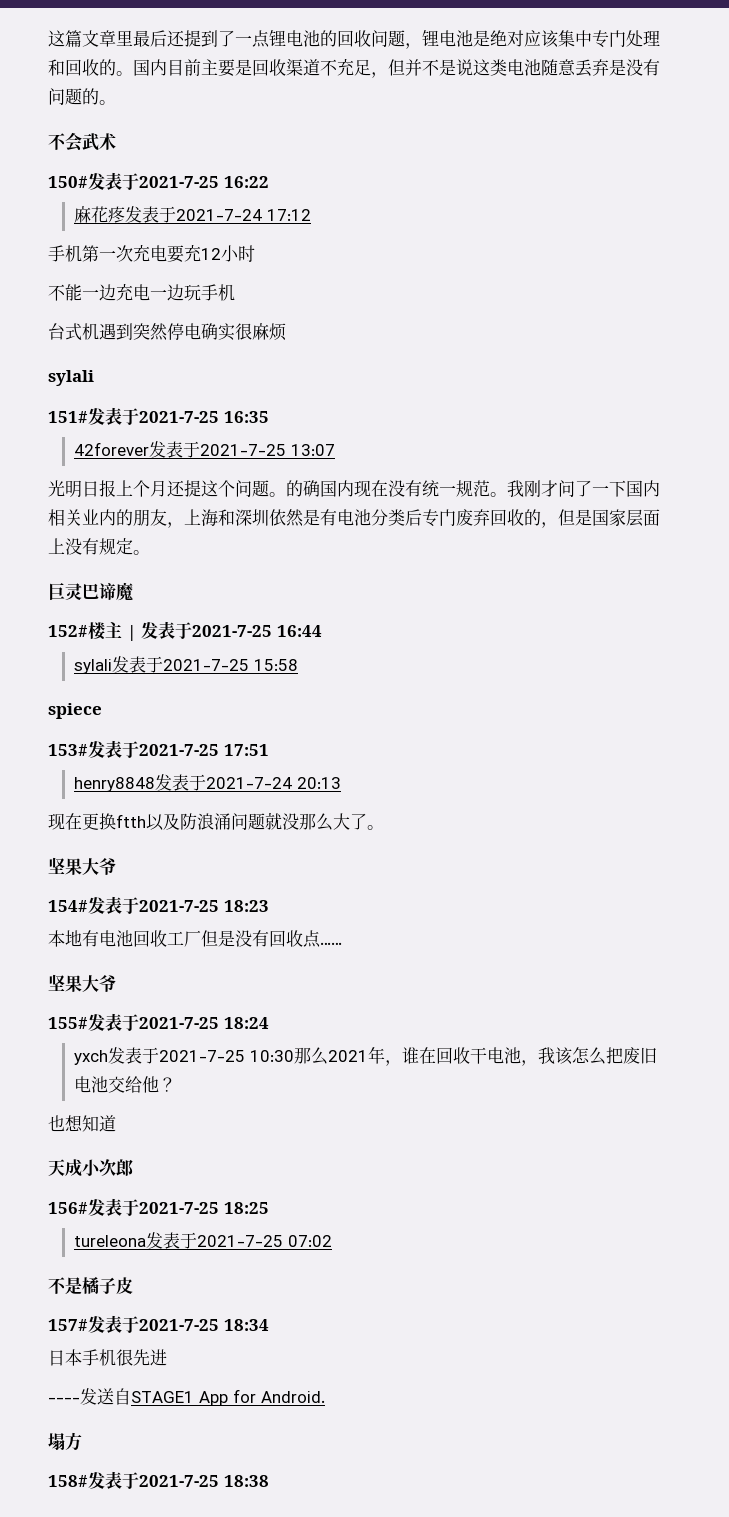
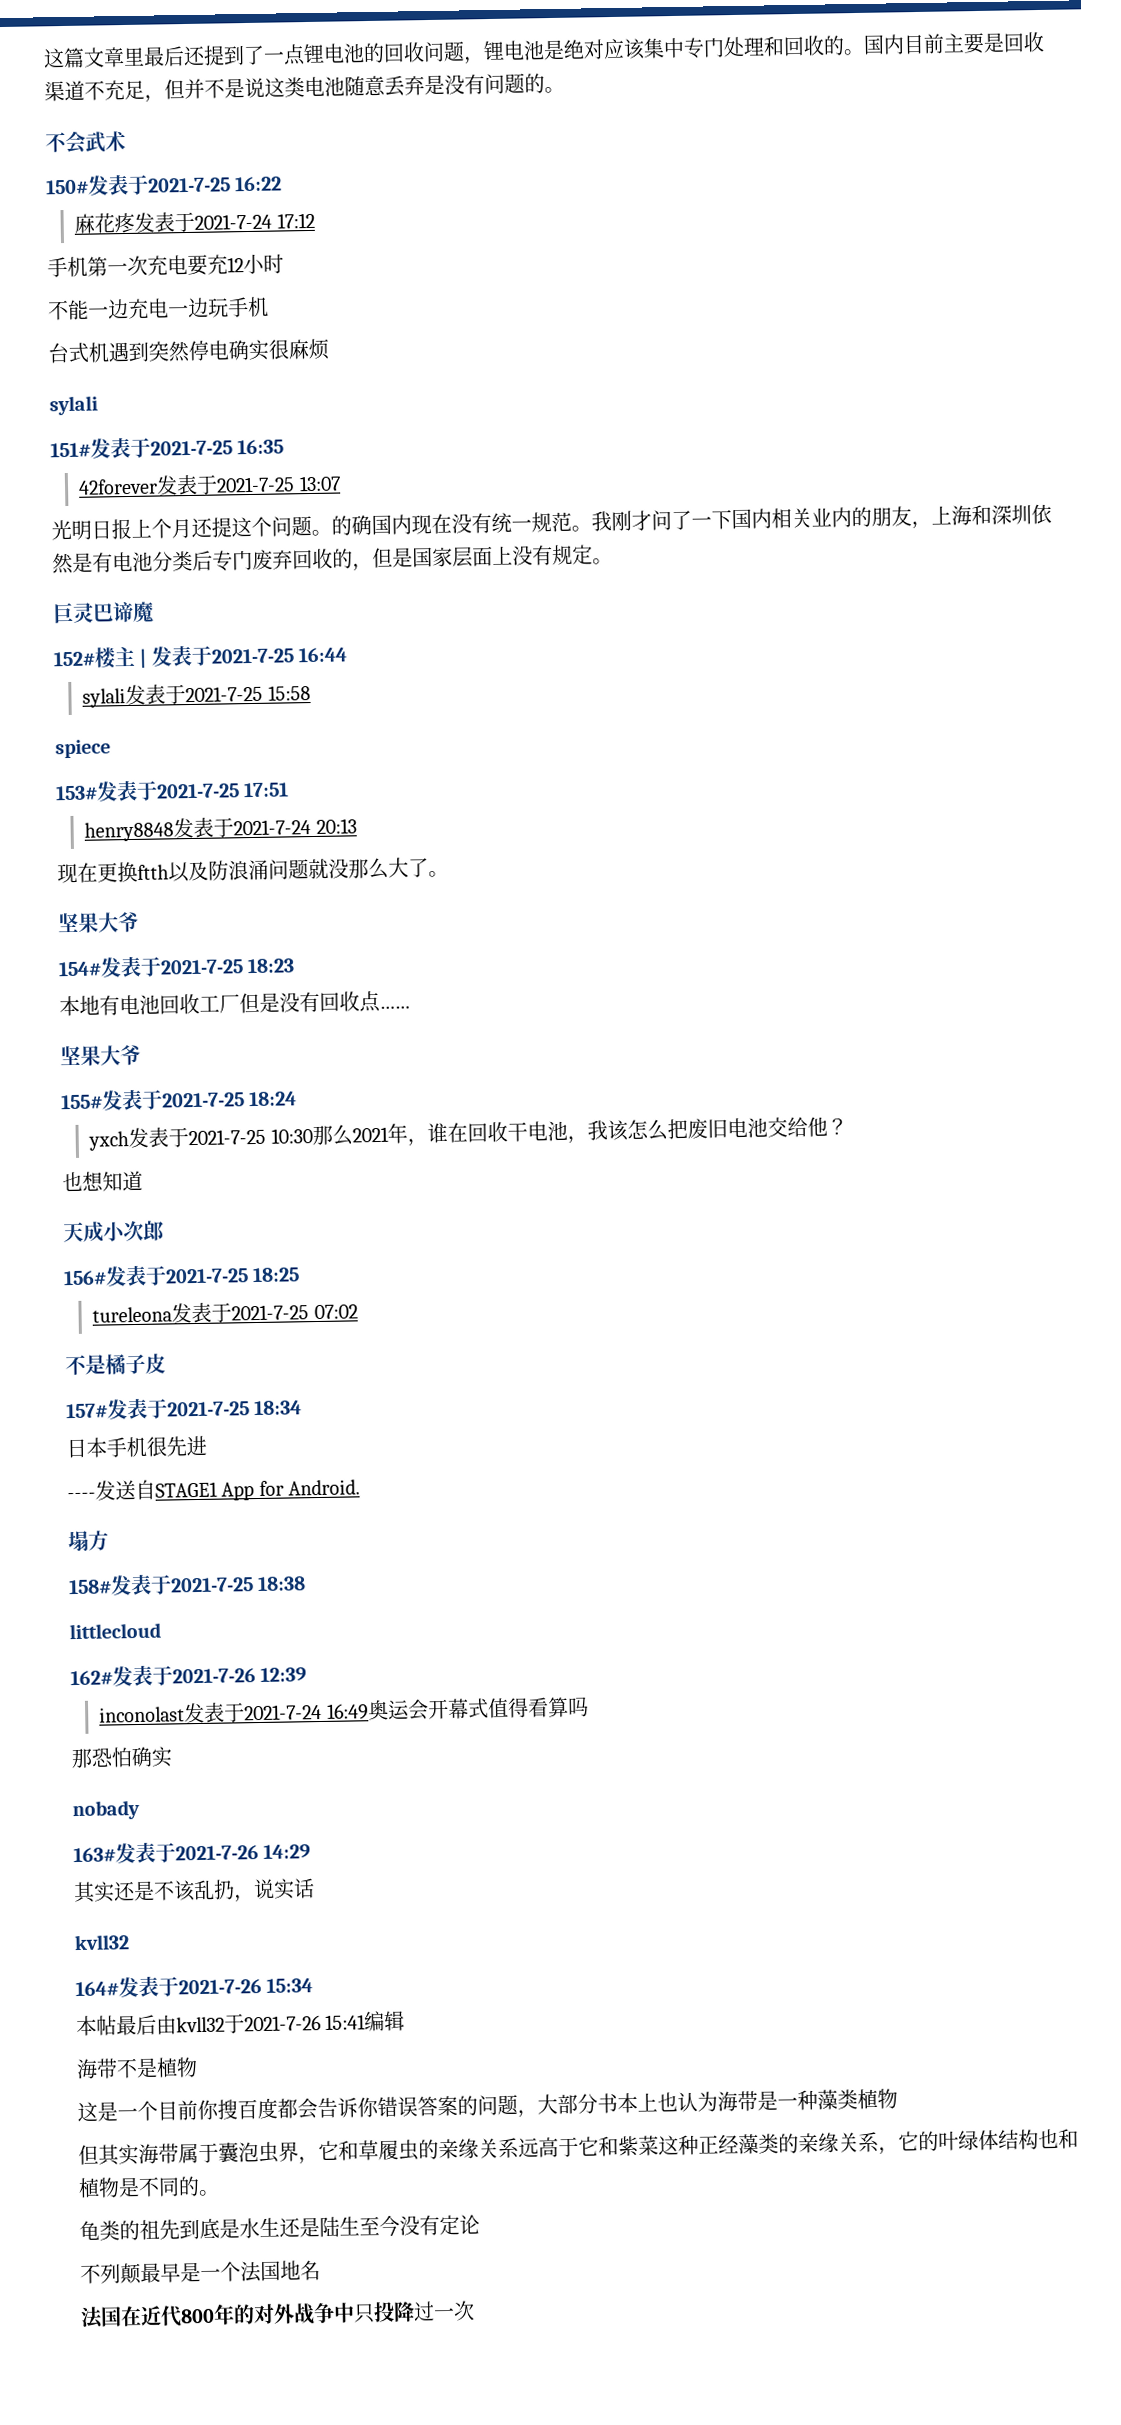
+ littlecloud
+ 162#发表于2021-7-26 12:39
+ inconolast发表于2021-7-24 16:49奥运会开幕式值得看算吗
+ 那恐怕确实
+ nobady
+ 163#发表于2021-7-26 14:29
+ 其实还是不该乱扔，说实话
+ kvll32
+ 164#发表于2021-7-26 15:34
+ 本帖最后由kvll32于2021-7-26 15:41编辑
+ 海带不是植物
+ 这是一个目前你搜百度都会告诉你错误答案的问题，大部分书本上也认为海带是一种藻类植物
+ 但其实海带属于囊泡虫界，它和草履虫的亲缘关系远高于它和紫菜这种正经藻类的亲缘关系，它的叶绿体结构也和植物是不同的。
+ 龟类的祖先到底是水生还是陆生至今没有定论
+ 不列颠最早是一个法国地名
+ 法国在近代800年的对外战争中只投降过一次

